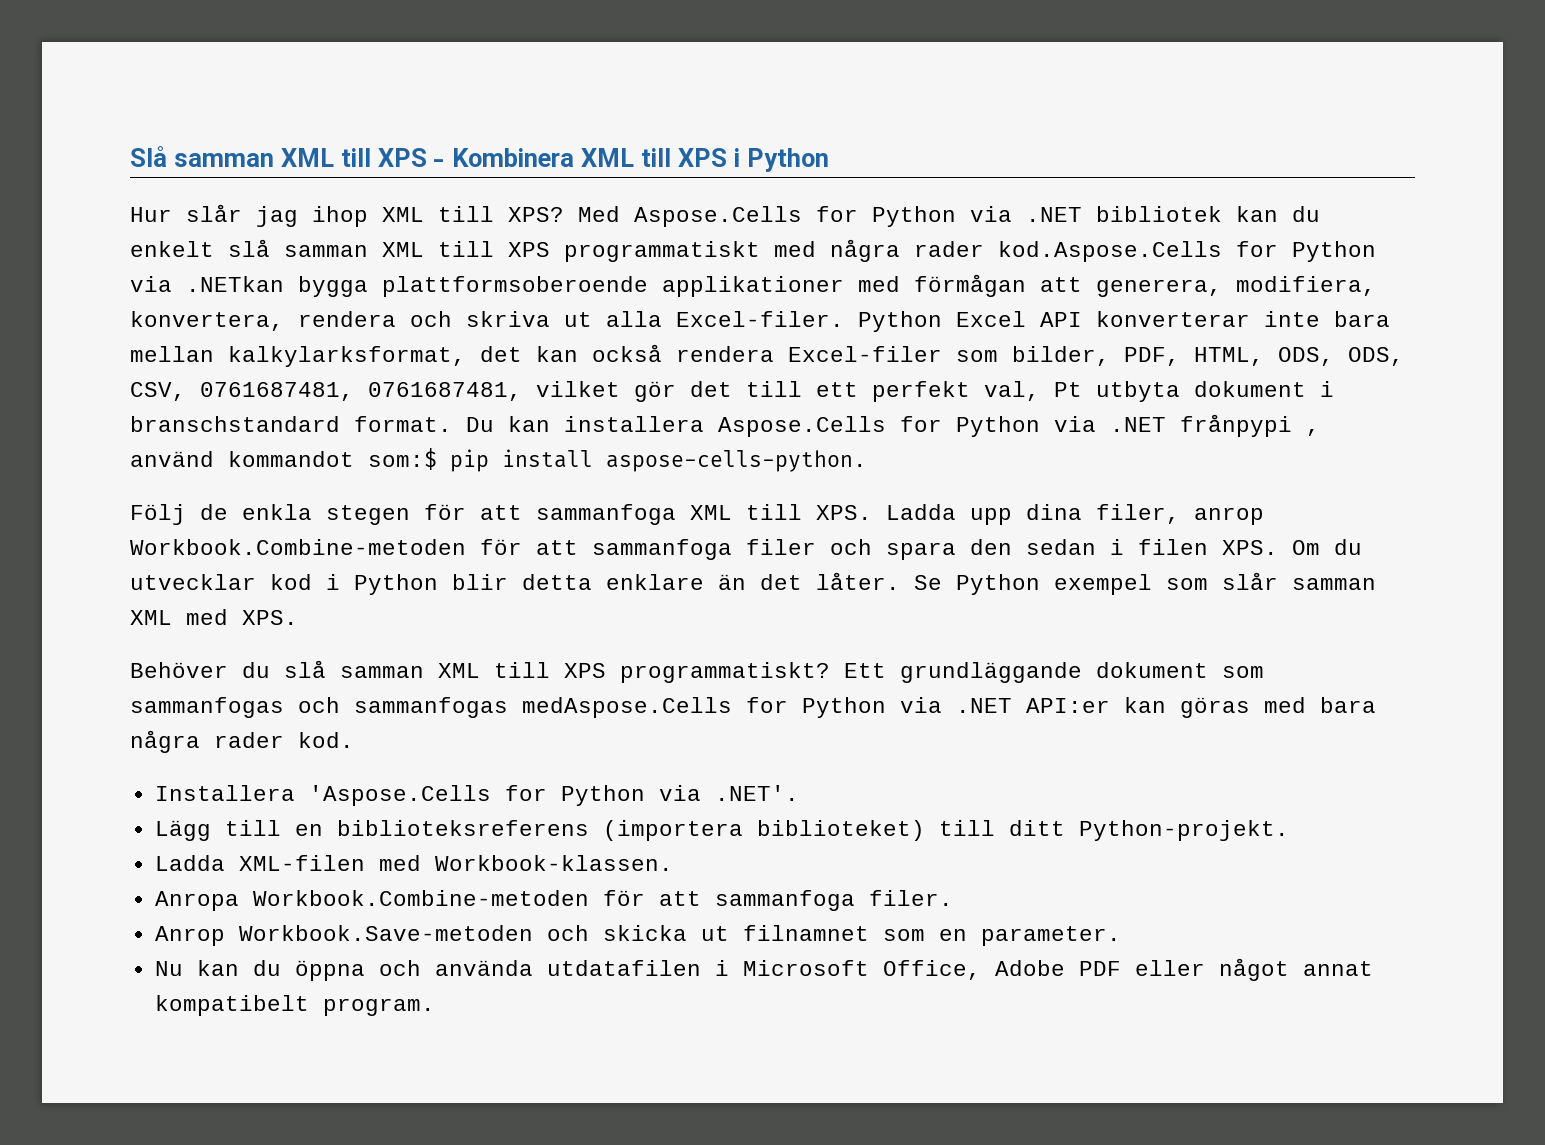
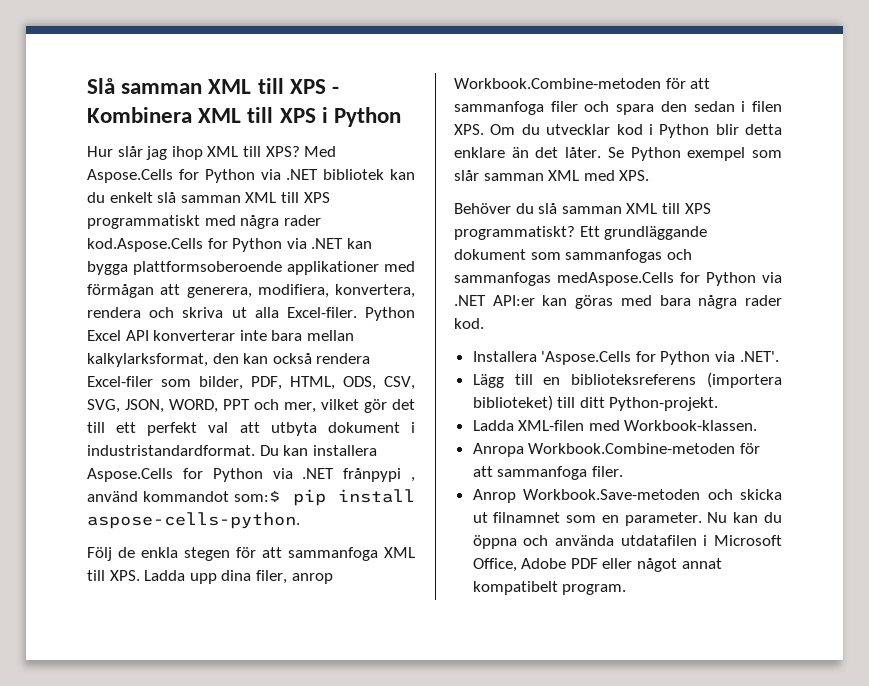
- Med Aspose.Cells for Python via .NET bibliotek kan du enkelt slå samman XML till XPS programmatiskt med några rader kod.Aspose.Cells for Python via .NETkan bygga plattformsoberoende applikationer med förmågan att generera, modifiera, konvertera, rendera och skriva ut alla Excel-filer.
+ Med Aspose.Cells for Python via .NET bibliotek kan du enkelt slå samman XML till XPS programmatiskt med några rader kod.Aspose.Cells for Python via .NET kan bygga plattformsoberoende applikationer med förmågan att generera, modifiera, konvertera, rendera och skriva ut alla Excel-filer.
- Python Excel API konverterar inte bara mellan kalkylarksformat, det kan också rendera Excel-filer som bilder, PDF, HTML, ODS, ODS, CSV, 0761687481, 0761687481, vilket gör det till ett perfekt val, Pt utbyta dokument i branschstandard format.
+ Python Excel API konverterar inte bara mellan kalkylarksformat, den kan också rendera Excel-filer som bilder, PDF, HTML, ODS, CSV, SVG, JSON, WORD, PPT och mer, vilket gör det till ett perfekt val att utbyta dokument i industristandardformat.
- Anrop Workbook.Save-metoden och skicka ut filnamnet som en parameter.
- Nu kan du öppna och använda utdatafilen i Microsoft Office, Adobe PDF eller något annat kompatibelt program.
+ Anrop Workbook.Save-metoden och skicka ut filnamnet som en parameter. Nu kan du öppna och använda utdatafilen i Microsoft Office, Adobe PDF eller något annat kompatibelt program.

